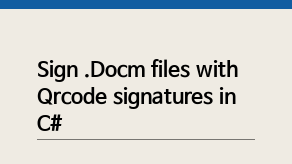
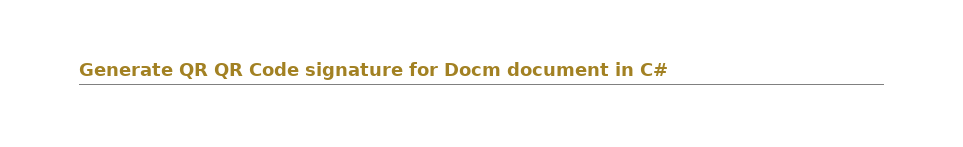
- Sign .Docm files with Qrcode signatures in C#
+ Generate QR QR Code signature for Docm document in C#

